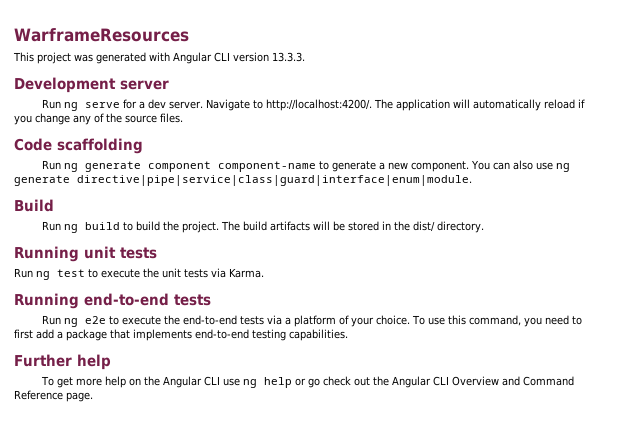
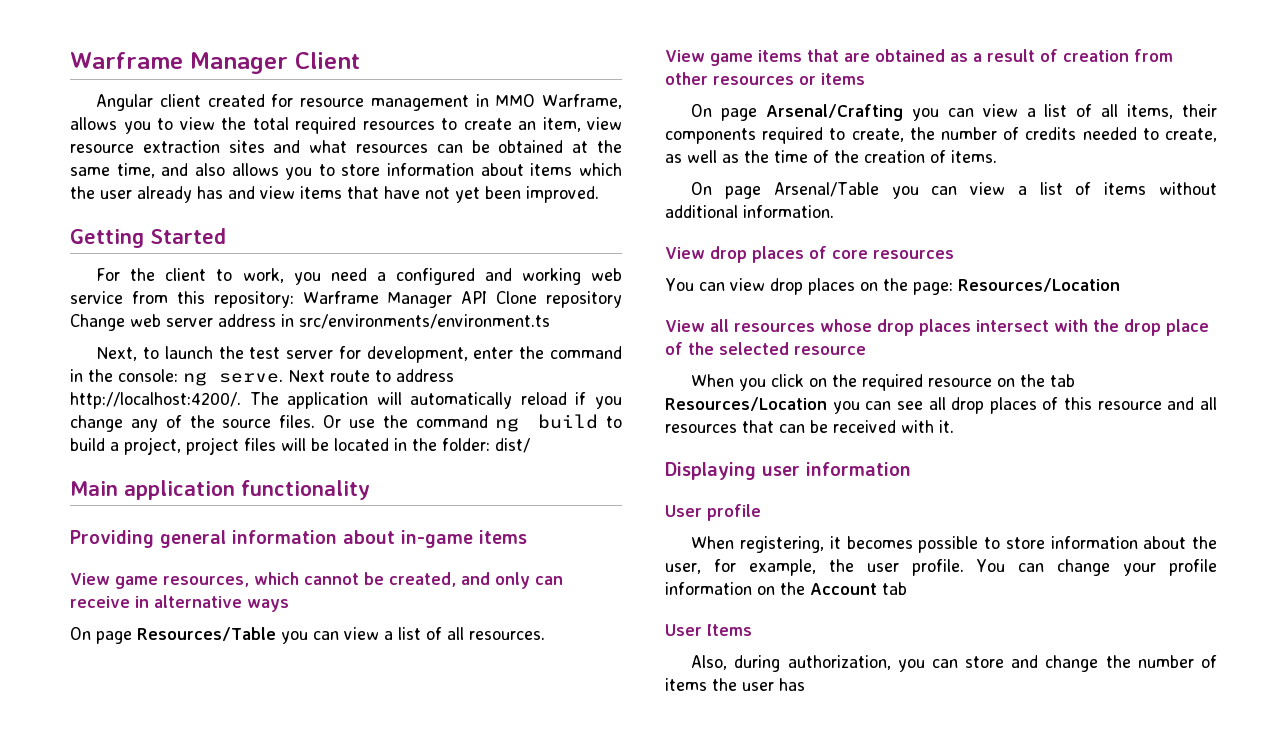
- WarframeResources
- This project was generated with Angular CLI version 13.3.3.
- Development server
- Run ng serve for a dev server. Navigate to http://localhost:4200/.
+ Warframe Manager Client
+ Angular client created for resource management in MMO Warframe, allows you to view the total required resources to create an item, view resource extraction sites and what resources can be obtained at the same time, and also allows you to store information about items which the user already has and view items that have not yet been improved.
+ Getting Started
+ For the client to work, you need a configured and working web service from this repository: Warframe Manager API Clone repository Change web server address in src/environments/environment.ts
+ Next, to launch the test server for development, enter the command in the console: ng serve. Next route to address http://localhost:4200/.
- The application will automatically reload if you change any of the source files.
- Code scaffolding
- Run ng generate component component-name to generate a new component. You can also use ng generate directive|pipe|service|class|guard|interface|enum|module.
- Build
- Run ng build to build the project. The build artifacts will be stored in the dist/ directory.
- Running unit tests
- Run ng test to execute the unit tests via Karma.
- Running end-to-end tests
- Run ng e2e to execute the end-to-end tests via a platform of your choice. To use this command, you need to first add a package that implements end-to-end testing capabilities.
- Further help
- To get more help on the Angular CLI use ng help or go check out the Angular CLI Overview and Command Reference page.
+ The application will automatically reload if you change any of the source files. Or use the command ng build to build a project, project files will be located in the folder: dist/
+ Main application functionality
+ Providing general information about in-game items
+ View game resources, which cannot be created, and only can receive in alternative ways
+ On page Resources/Table you can view a list of all resources.
+ View game items that are obtained as a result of creation from other resources or items
+ On page Arsenal/Crafting you can view a list of all items, their components required to create, the number of credits needed to create, as well as the time of the creation of items.
+ On page Arsenal/Table you can view a list of items without additional information.
+ View drop places of core resources
+ You can view drop places on the page: Resources/Location
+ View all resources whose drop places intersect with the drop place of the selected resource
+ When you click on the required resource on the tab Resources/Location you can see all drop places of this resource and all resources that can be received with it.
+ Displaying user information
+ User profile
+ When registering, it becomes possible to store information about the user, for example, the user profile. You can change your profile information on the Account tab
+ User Items
+ Also, during authorization, you can store and change the number of items the user has

